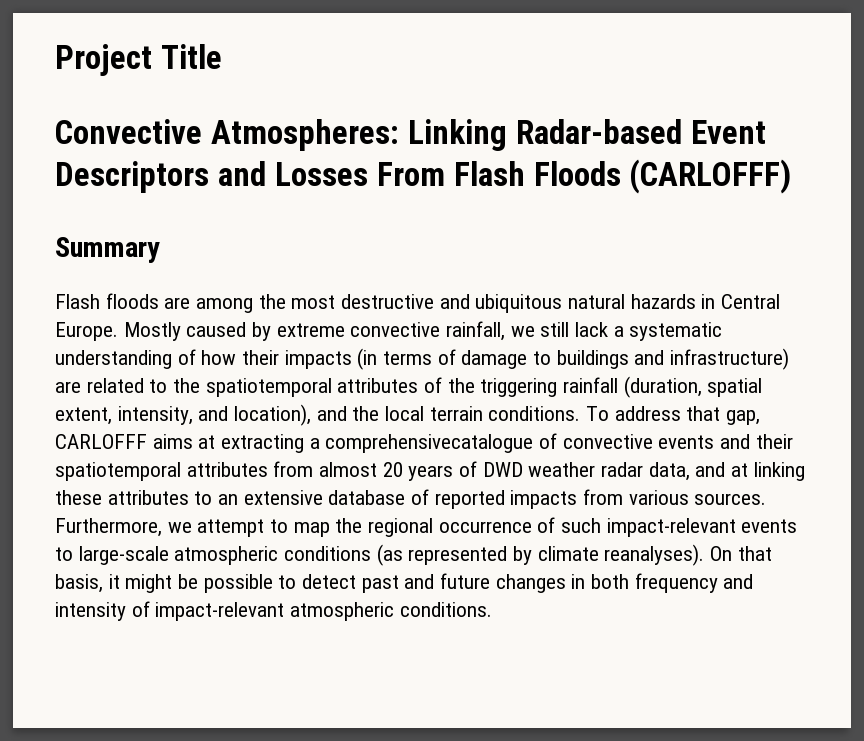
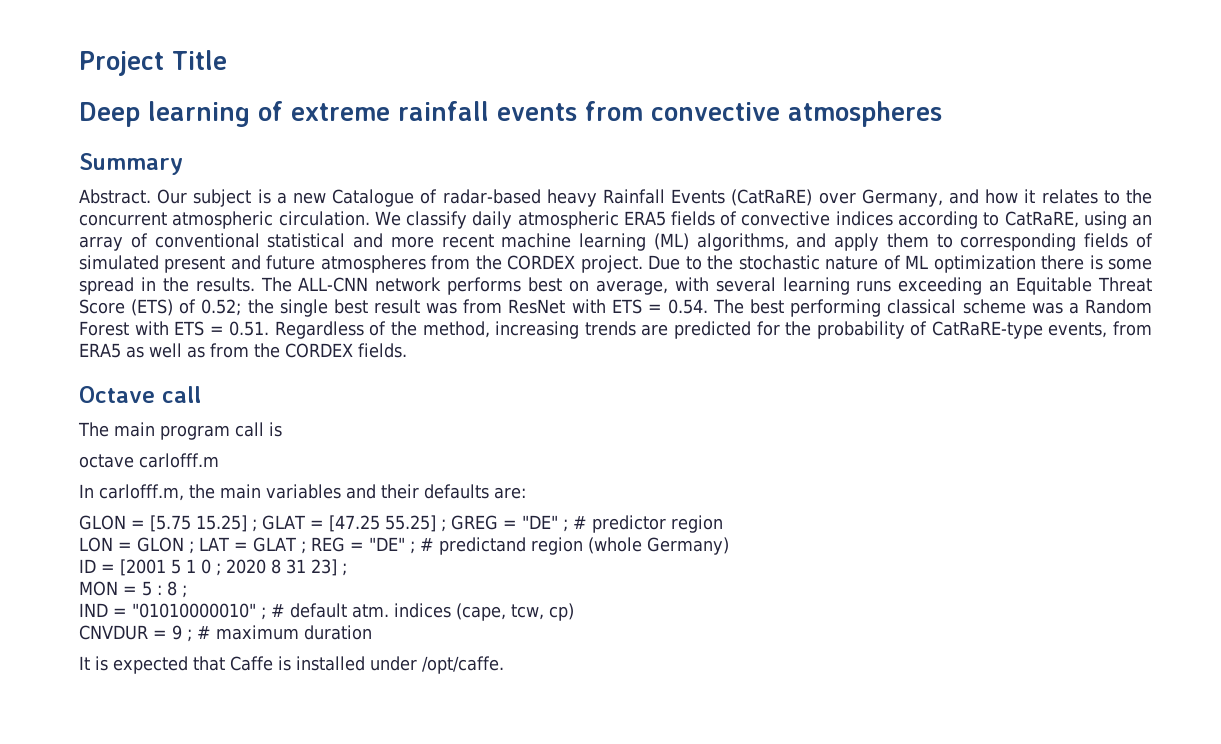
- Convective Atmospheres: Linking Radar-based Event Descriptors and Losses From Flash Floods (CARLOFFF)
+ Deep learning of extreme rainfall events from convective atmospheres
  Summary
- Flash floods are among the most destructive and ubiquitous natural hazards in Central Europe. Mostly caused by extreme convective rainfall, we still lack a systematic understanding of how their impacts (in terms of damage to buildings and infrastructure) are related to the spatiotemporal attributes of the triggering rainfall (duration, spatial extent, intensity, and location), and the local terrain conditions. To address that gap, CARLOFFF aims at extracting a comprehensivecatalogue of convective events and their spatiotemporal attributes from almost 20 years of DWD weather radar data, and at linking these attributes to an extensive database of reported impacts from various sources. Furthermore, we attempt to map the regional occurrence of such impact-relevant events to large-scale atmospheric conditions (as represented by climate reanalyses). On that basis, it might be possible to detect past and future changes in both frequency and intensity of impact-relevant atmospheric conditions.
+ Abstract. Our subject is a new Catalogue of radar-based heavy Rainfall Events (CatRaRE) over Germany, and how it relates to the concurrent atmospheric circulation. We classify daily atmospheric ERA5 fields of convective indices according to CatRaRE, using an array of conventional statistical and more recent machine learning (ML) algorithms, and apply them to corresponding fields of simulated present and future atmospheres from the CORDEX project. Due to the stochastic nature of ML optimization there is some spread in the results. The ALL-CNN network performs best on average, with several learning runs exceeding an Equitable Threat Score (ETS) of 0.52; the single best result was from ResNet with ETS = 0.54. The best performing classical scheme was a Random Forest with ETS = 0.51. Regardless of the method, increasing trends are predicted for the probability of CatRaRE-type events, from ERA5 as well as from the CORDEX fields.
+ Octave call
+ The main program call is
+ octave carlofff.m
+ In carlofff.m, the main variables and their defaults are:
+ GLON = [5.75 15.25] ; GLAT = [47.25 55.25] ; GREG = "DE" ; # predictor region
+ LON = GLON ; LAT = GLAT ; REG = "DE" ; # predictand region (whole Germany)
+ ID = [2001 5 1 0 ; 2020 8 31 23] ;
+ MON = 5 : 8 ;
+ IND = "01010000010" ; # default atm. indices (cape, tcw, cp)
+ CNVDUR = 9 ; # maximum duration
+ It is expected that Caffe is installed under /opt/caffe.

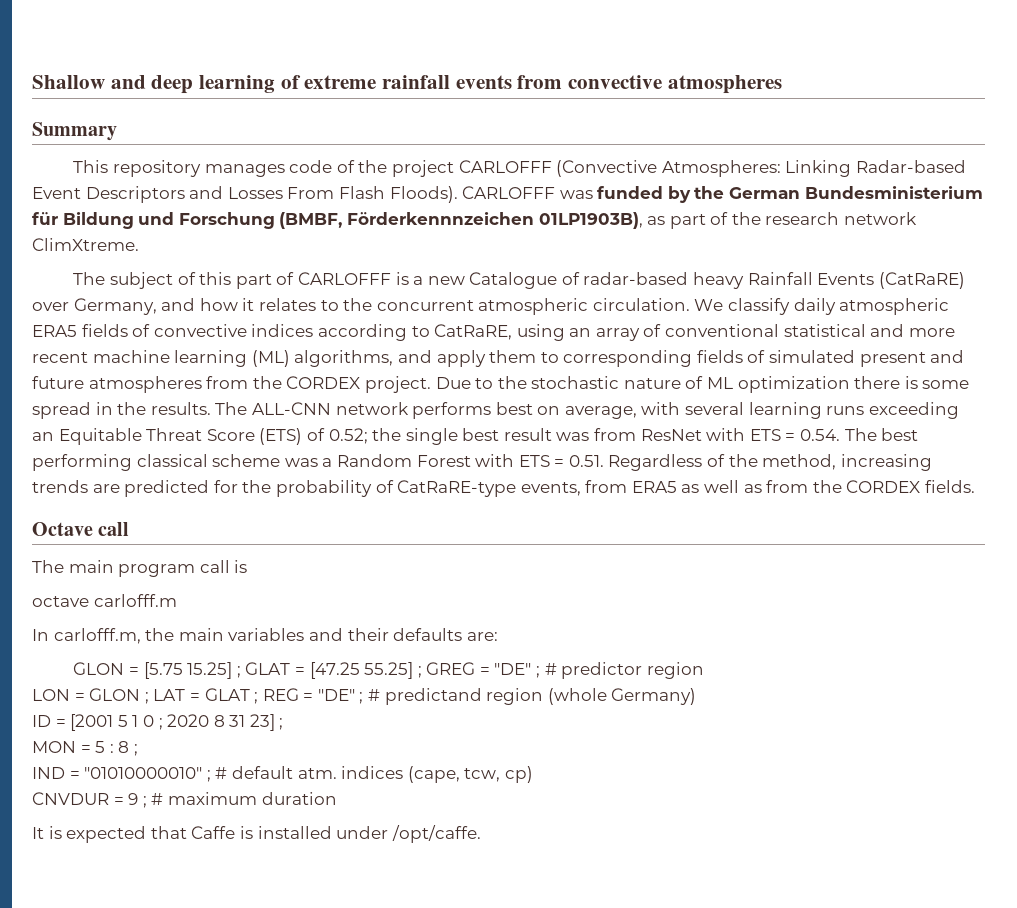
- Project Title
- Deep learning of extreme rainfall events from convective atmospheres
+ Shallow and deep learning of extreme rainfall events from convective atmospheres
- Abstract. Our subject is a new Catalogue of radar-based heavy Rainfall Events (CatRaRE) over Germany, and how it relates to the concurrent atmospheric circulation.
+ This repository manages code of the project CARLOFFF (Convective Atmospheres: Linking Radar-based Event Descriptors and Losses From Flash Floods). CARLOFFF was funded by the German Bundesministerium für Bildung und Forschung (BMBF, Förderkennnzeichen 01LP1903B), as part of the research network ClimXtreme.
+ The subject of this part of CARLOFFF is a new Catalogue of radar-based heavy Rainfall Events (CatRaRE) over Germany, and how it relates to the concurrent atmospheric circulation.

